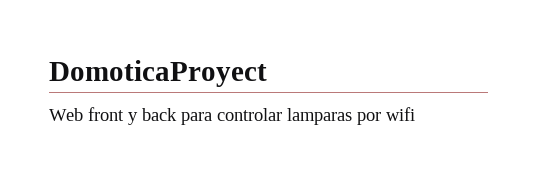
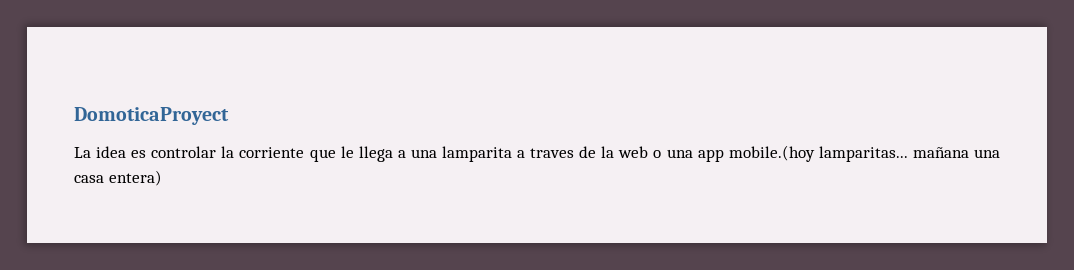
- Web front y back para controlar lamparas por wifi
+ La idea es controlar la corriente que le llega a una lamparita a traves de la web o una app mobile.(hoy lamparitas... mañana una casa entera)

